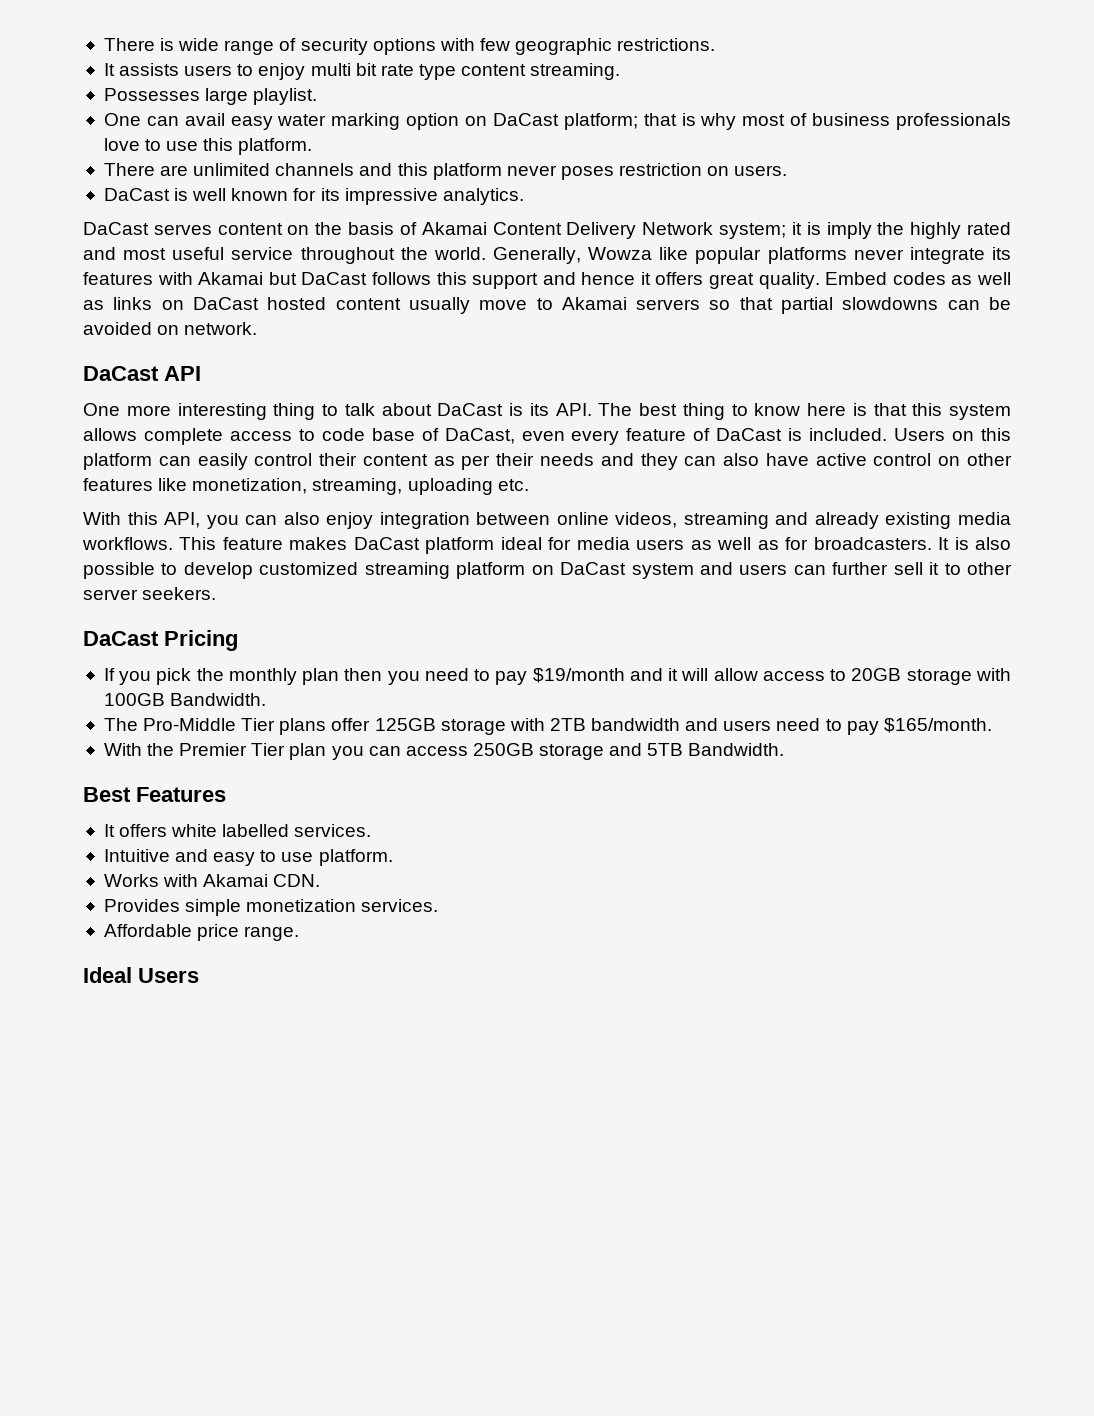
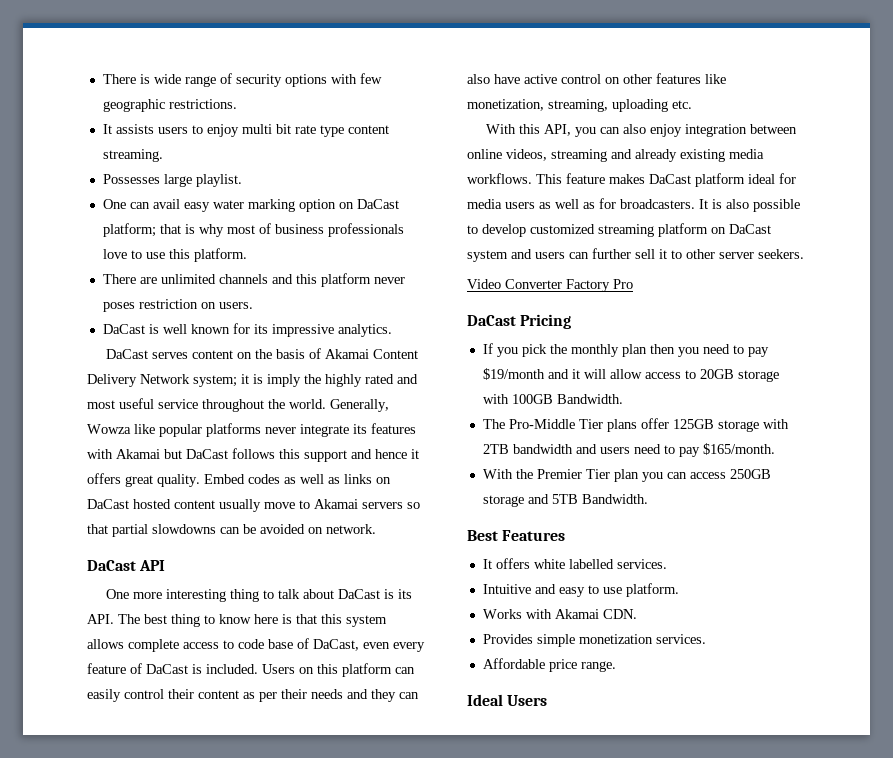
+ Video Converter Factory Pro

